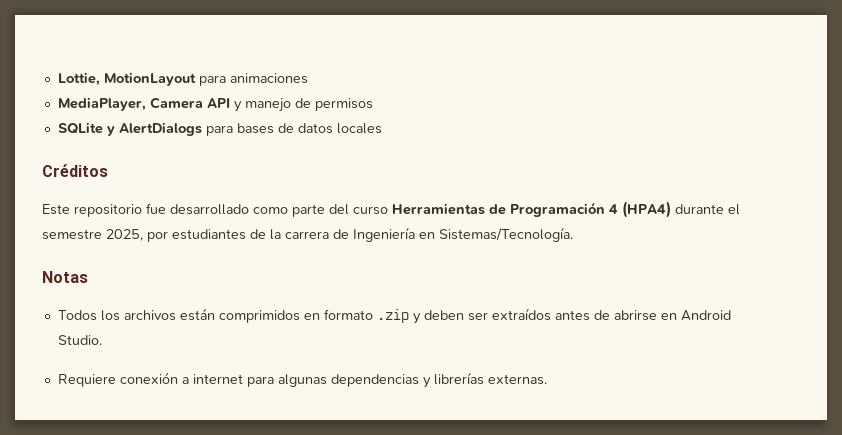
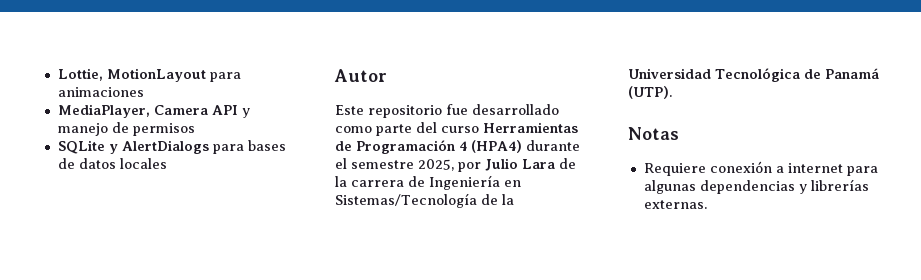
- Créditos
+ Autor
- Este repositorio fue desarrollado como parte del curso Herramientas de Programación 4 (HPA4) durante el semestre 2025, por estudiantes de la carrera de Ingeniería en Sistemas/Tecnología.
+ Este repositorio fue desarrollado como parte del curso Herramientas de Programación 4 (HPA4) durante el semestre 2025, por Julio Lara de la carrera de Ingeniería en Sistemas/Tecnología de la Universidad Tecnológica de Panamá (UTP).
  Notas
- Todos los archivos están comprimidos en formato .zip y deben ser extraídos antes de abrirse en Android Studio.

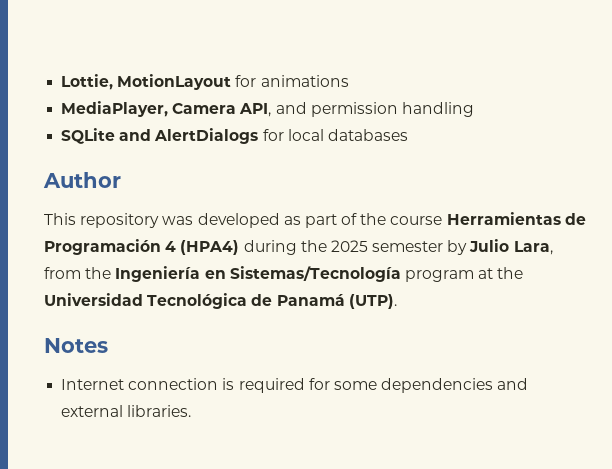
- Lottie, MotionLayout para animaciones
+ Lottie, MotionLayout for animations
- MediaPlayer, Camera API y manejo de permisos
- SQLite y AlertDialogs para bases de datos locales
- Autor
- Este repositorio fue desarrollado como parte del curso Herramientas de Programación 4 (HPA4) durante el semestre 2025, por Julio Lara de la carrera de Ingeniería en Sistemas/Tecnología de la Universidad Tecnológica de Panamá (UTP).
+ MediaPlayer, Camera API, and permission handling
+ SQLite and AlertDialogs for local databases
+ Author
+ This repository was developed as part of the course Herramientas de Programación 4 (HPA4) during the 2025 semester by Julio Lara, from the Ingeniería en Sistemas/Tecnología program at the Universidad Tecnológica de Panamá (UTP).
- Notas
- Requiere conexión a internet para algunas dependencias y librerías externas.
+ Notes
+ Internet connection is required for some dependencies and external libraries.

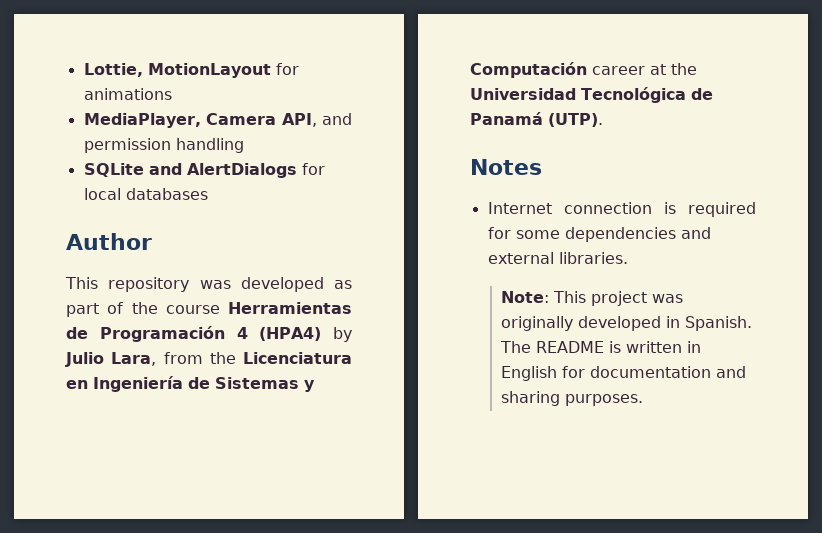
- This repository was developed as part of the course Herramientas de Programación 4 (HPA4) during the 2025 semester by Julio Lara, from the Ingeniería en Sistemas/Tecnología program at the Universidad Tecnológica de Panamá (UTP).
+ This repository was developed as part of the course Herramientas de Programación 4 (HPA4) by Julio Lara, from the Licenciatura en Ingeniería de Sistemas y Computación career at the Universidad Tecnológica de Panamá (UTP).
+ Note: This project was originally developed in Spanish. The README is written in English for documentation and sharing purposes.

